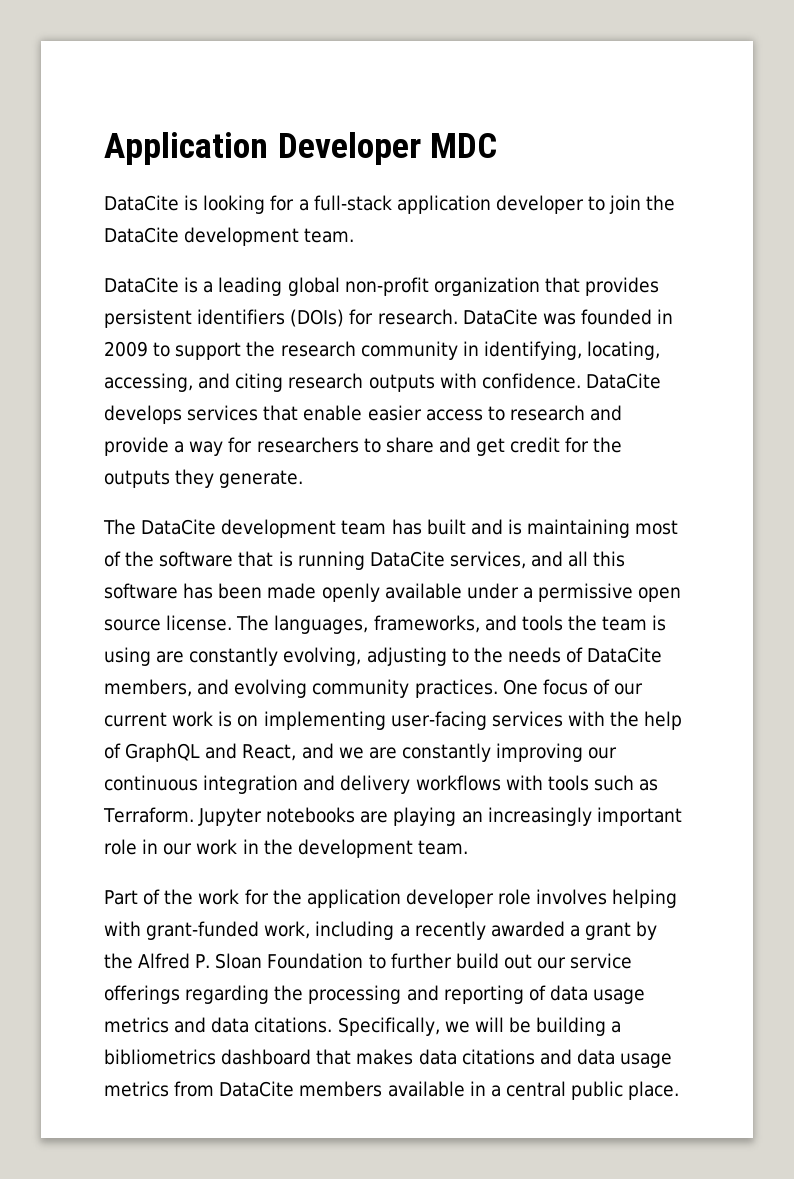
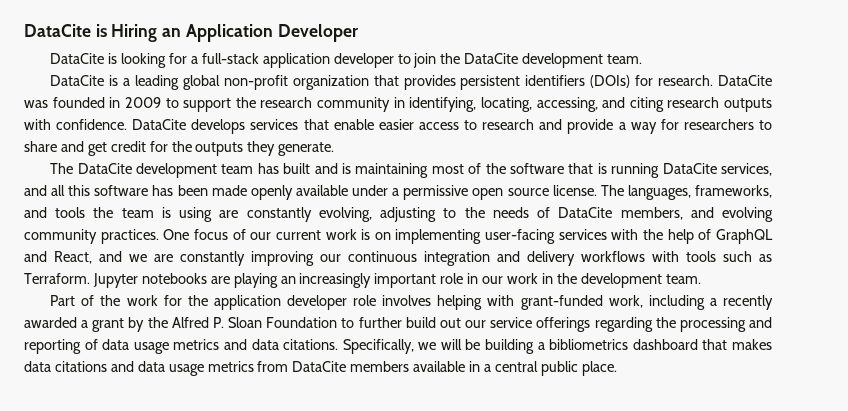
- Application Developer MDC
+ DataCite is Hiring an Application Developer

